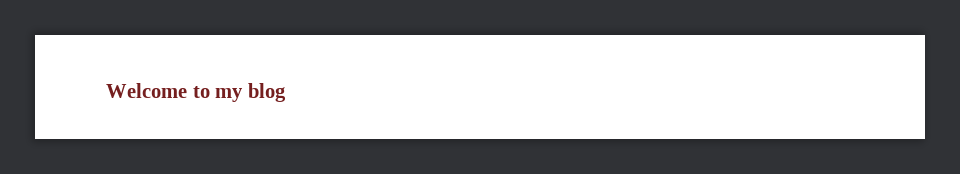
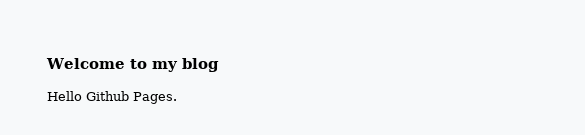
+ Hello Github Pages.

